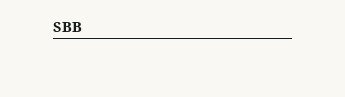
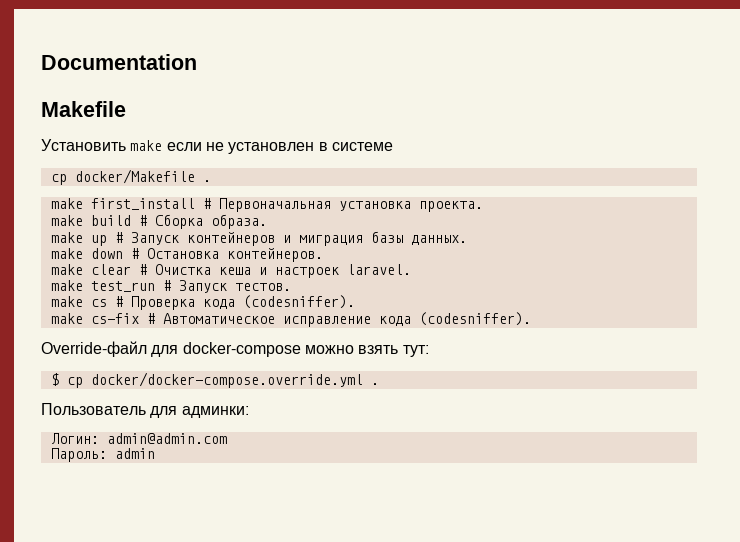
- SBB
+ Documentation
+ Makefile
+ Установить make если не установлен в системе
+ cp docker/Makefile .
+ make first_install # Первоначальная установка проекта.
+ make build # Сборка образа.
+ make up # Запуск контейнеров и миграция базы данных.
+ make down # Остановка контейнеров.
+ make clear # Очистка кеша и настроек laravel.
+ make test_run # Запуск тестов.
+ make cs # Проверка кода (codesniffer).
+ make cs-fix # Автоматическое исправление кода (codesniffer).
+ Override-файл для docker-compose можно взять тут:
+ $ cp docker/docker-compose.override.yml .
+ Пользователь для админки:
+ Логин: admin@admin.com
+ Пароль: admin

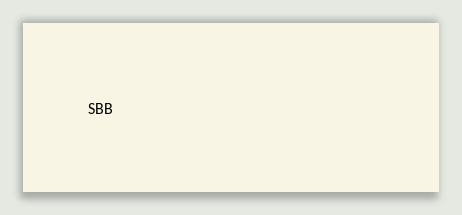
- Documentation
- Makefile
- Установить make если не установлен в системе
- cp docker/Makefile .
- make first_install # Первоначальная установка проекта.
- make build # Сборка образа.
- make up # Запуск контейнеров и миграция базы данных.
- make down # Остановка контейнеров.
- make clear # Очистка кеша и настроек laravel.
- make test_run # Запуск тестов.
- make cs # Проверка кода (codesniffer).
- make cs-fix # Автоматическое исправление кода (codesniffer).
- Override-файл для docker-compose можно взять тут:
- $ cp docker/docker-compose.override.yml .
- Пользователь для админки:
- Логин: admin@admin.com
- Пароль: admin
+ SBB

